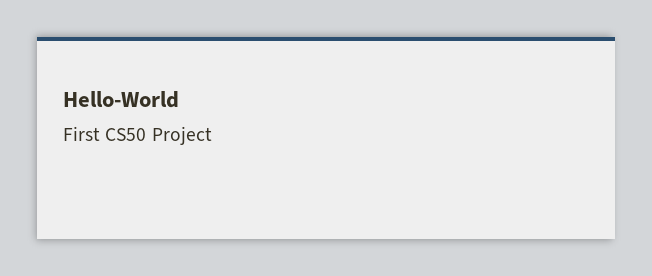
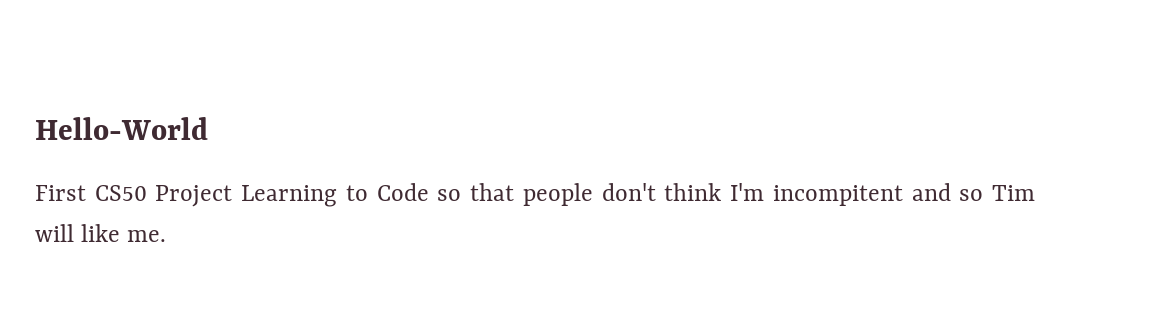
- First CS50 Project
+ First CS50 Project Learning to Code so that people don't think I'm incompitent and so Tim will like me.

